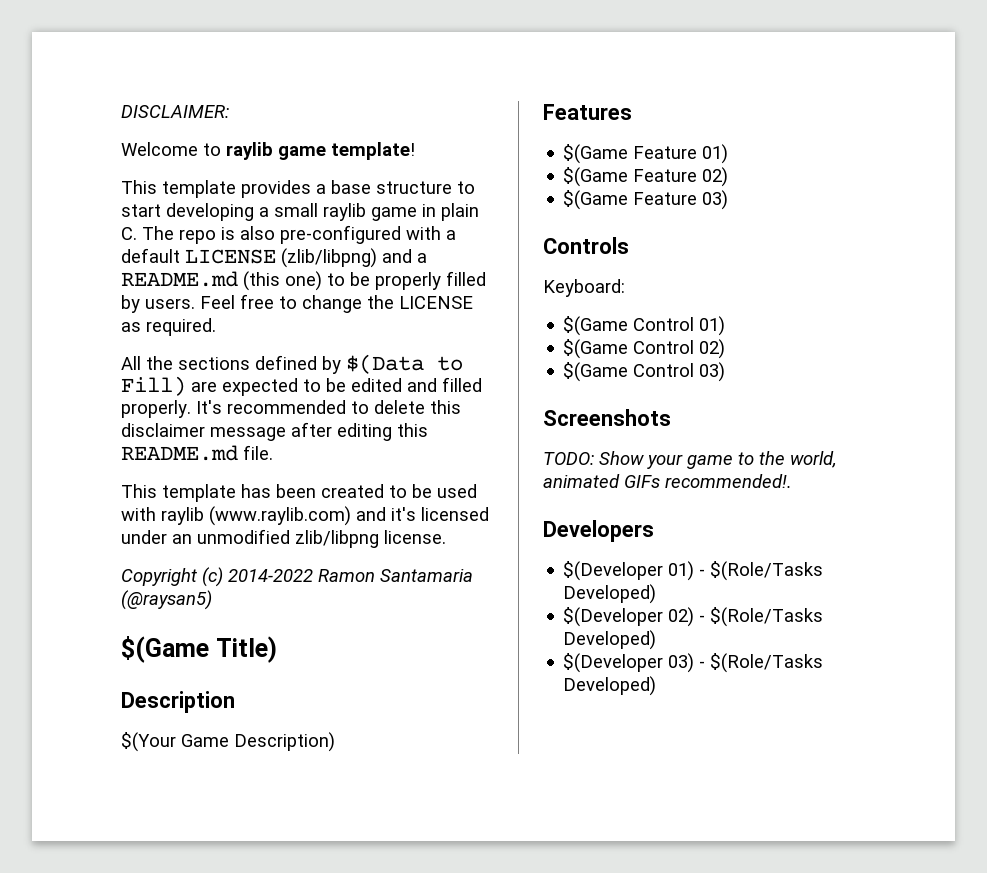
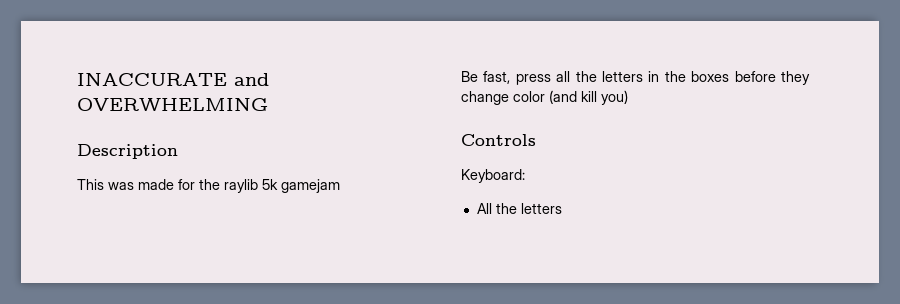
- DISCLAIMER:
- Welcome to raylib game template!
- This template provides a base structure to start developing a small raylib game in plain C. The repo is also pre-configured with a default LICENSE (zlib/libpng) and a README.md (this one) to be properly filled by users. Feel free to change the LICENSE as required.
- All the sections defined by $(Data to Fill) are expected to be edited and filled properly. It's recommended to delete this disclaimer message after editing this README.md file.
- This template has been created to be used with raylib (www.raylib.com) and it's licensed under an unmodified zlib/libpng license.
- Copyright (c) 2014-2022 Ramon Santamaria (@raysan5)
- $(Game Title)
+ INACCURATE and OVERWHELMING
  Description
- $(Your Game Description)
- Features
- $(Game Feature 01)
- $(Game Feature 02)
- $(Game Feature 03)
+ This was made for the raylib 5k gamejam
+ Be fast, press all the letters in the boxes before they change color (and kill you)
  Controls
  Keyboard:
- $(Game Control 01)
- $(Game Control 02)
- $(Game Control 03)
- Screenshots
- TODO: Show your game to the world, animated GIFs recommended!.
- Developers
- $(Developer 01) - $(Role/Tasks Developed)
- $(Developer 02) - $(Role/Tasks Developed)
- $(Developer 03) - $(Role/Tasks Developed)
+ All the letters

